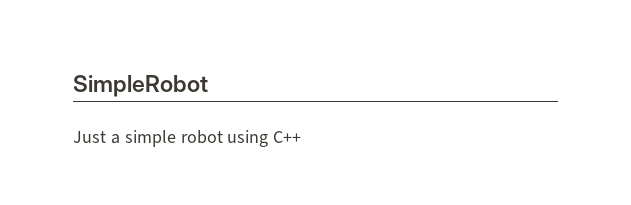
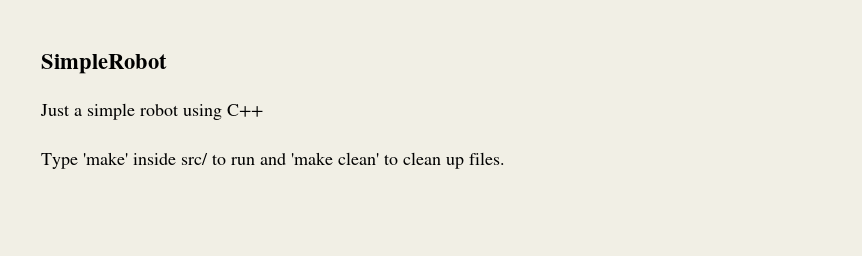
+ Type 'make' inside src/ to run and 'make clean' to clean up files.

